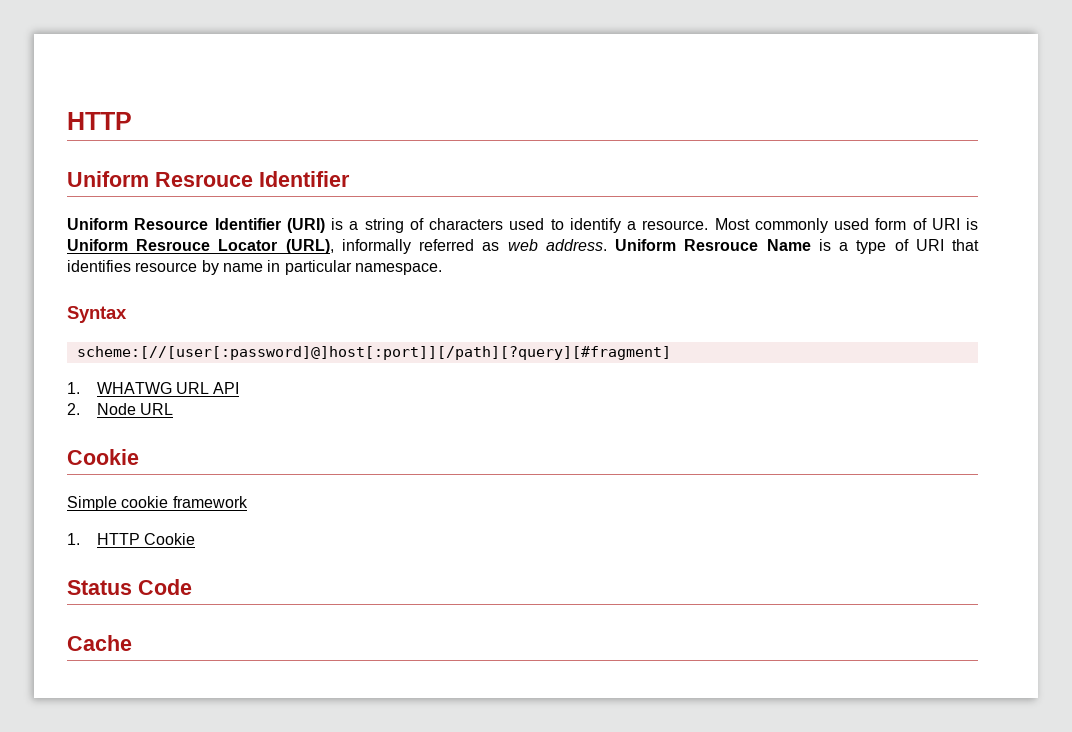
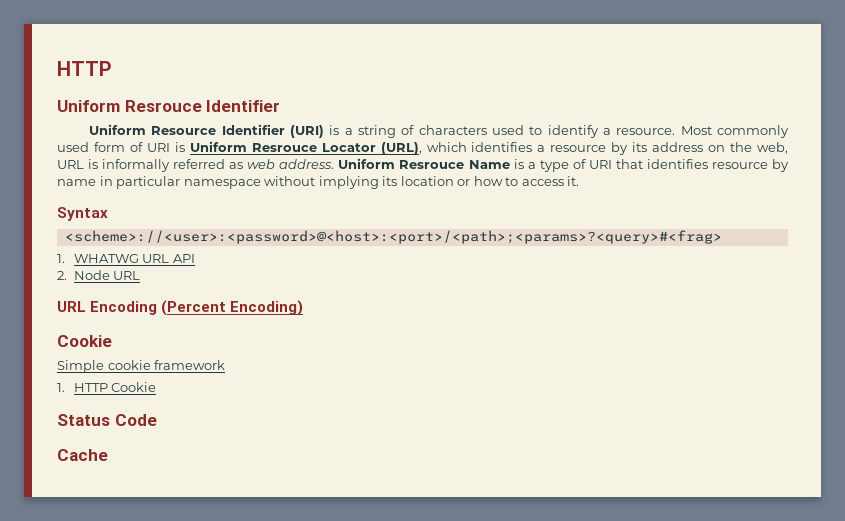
- Most commonly used form of URI is Uniform Resrouce Locator (URL), informally referred as web address.
+ Most commonly used form of URI is Uniform Resrouce Locator (URL), which identifies a resource by its address on the web, URL is informally referred as web address.
- Uniform Resrouce Name is a type of URI that identifies resource by name in particular namespace.
+ Uniform Resrouce Name is a type of URI that identifies resource by name in particular namespace without implying its location or how to access it.
- scheme:[//[user[:password]@]host[:port]][/path][?query][#fragment]
+ <scheme>://<user>:<password>@<host>:<port>/<path>;<params>?<query>#<frag>
+ URL Encoding (Percent Encoding)

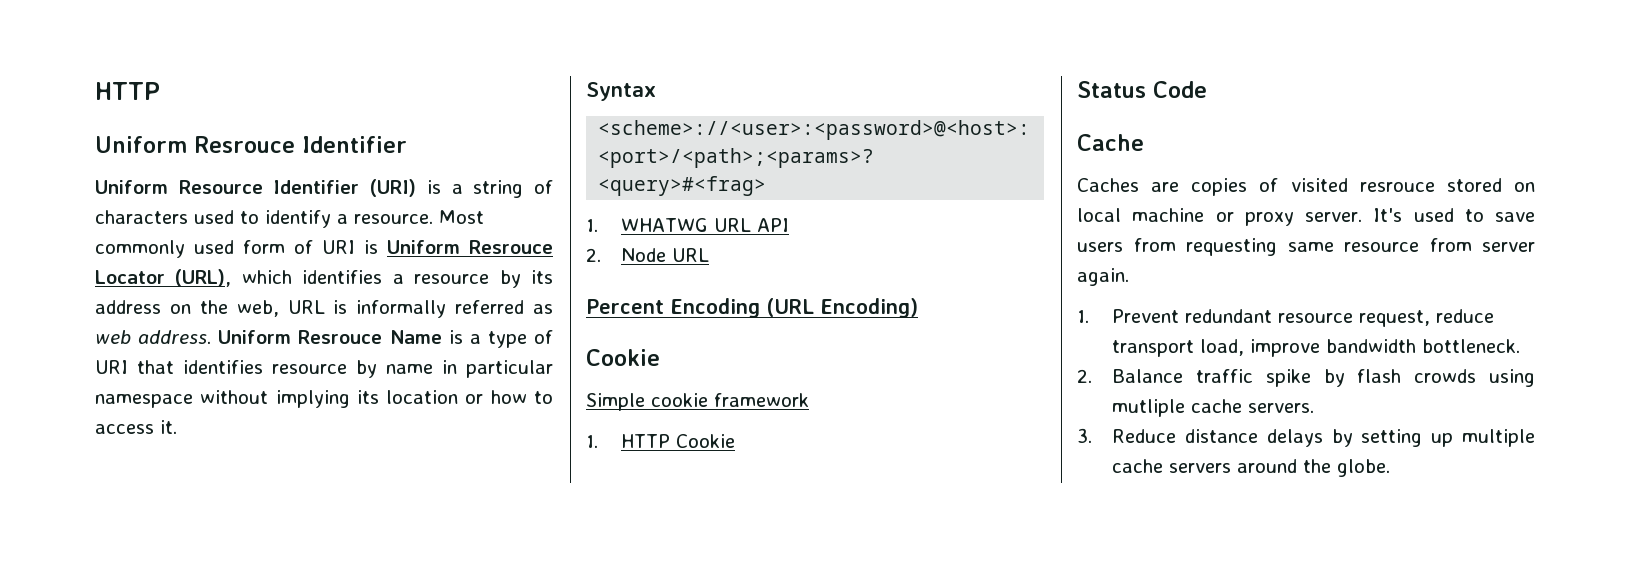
- URL Encoding (Percent Encoding)
+ Percent Encoding (URL Encoding)
+ Caches are copies of visited resrouce stored on local machine or proxy server. It's used to save users from requesting same resource from server again.
+ 1. Prevent redundant resource request, reduce transport load, improve bandwidth bottleneck.
+ 2. Balance traffic spike by flash crowds using mutliple cache servers.
+ 3. Reduce distance delays by setting up multiple cache servers around the globe.

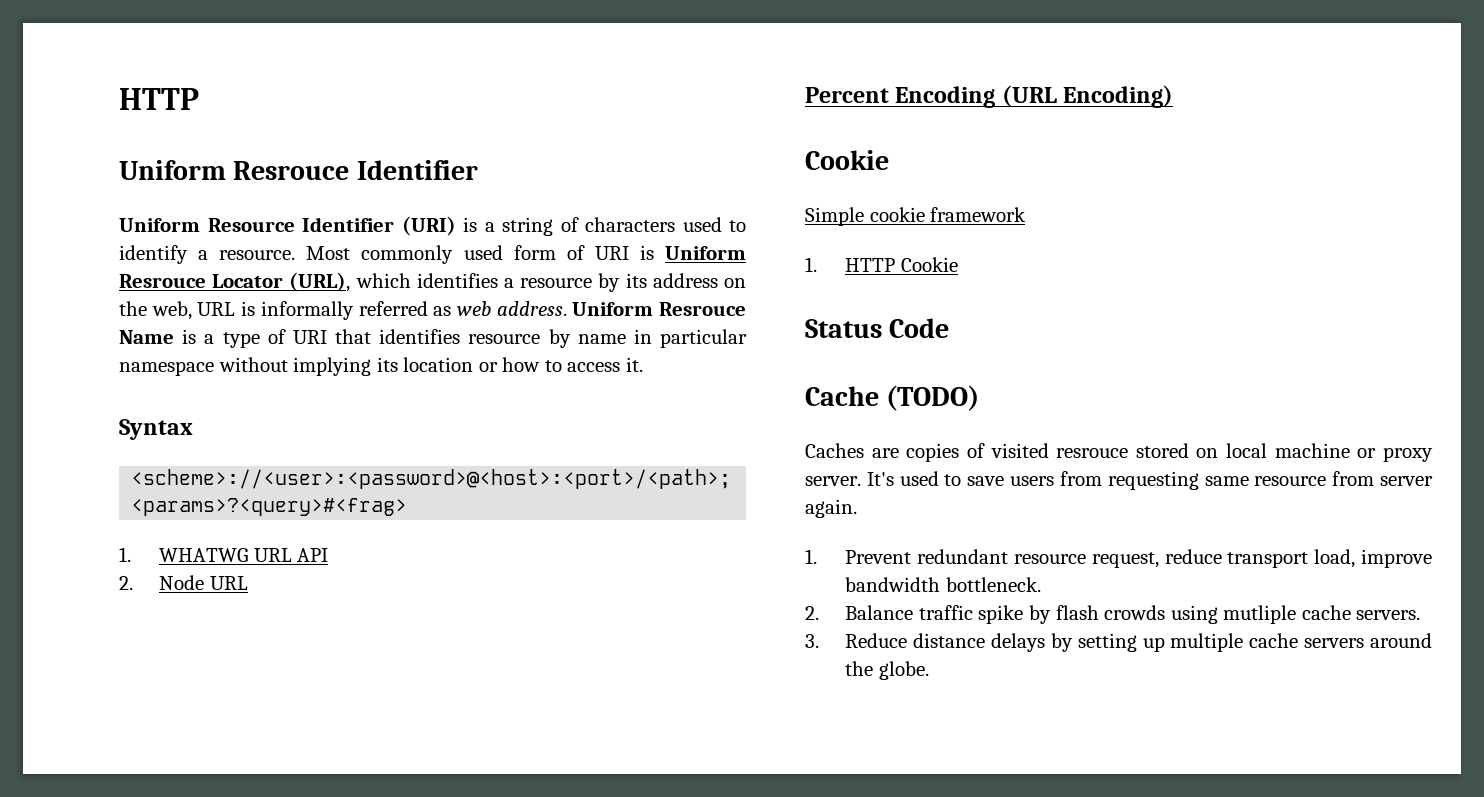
- Cache
+ Cache (TODO)

